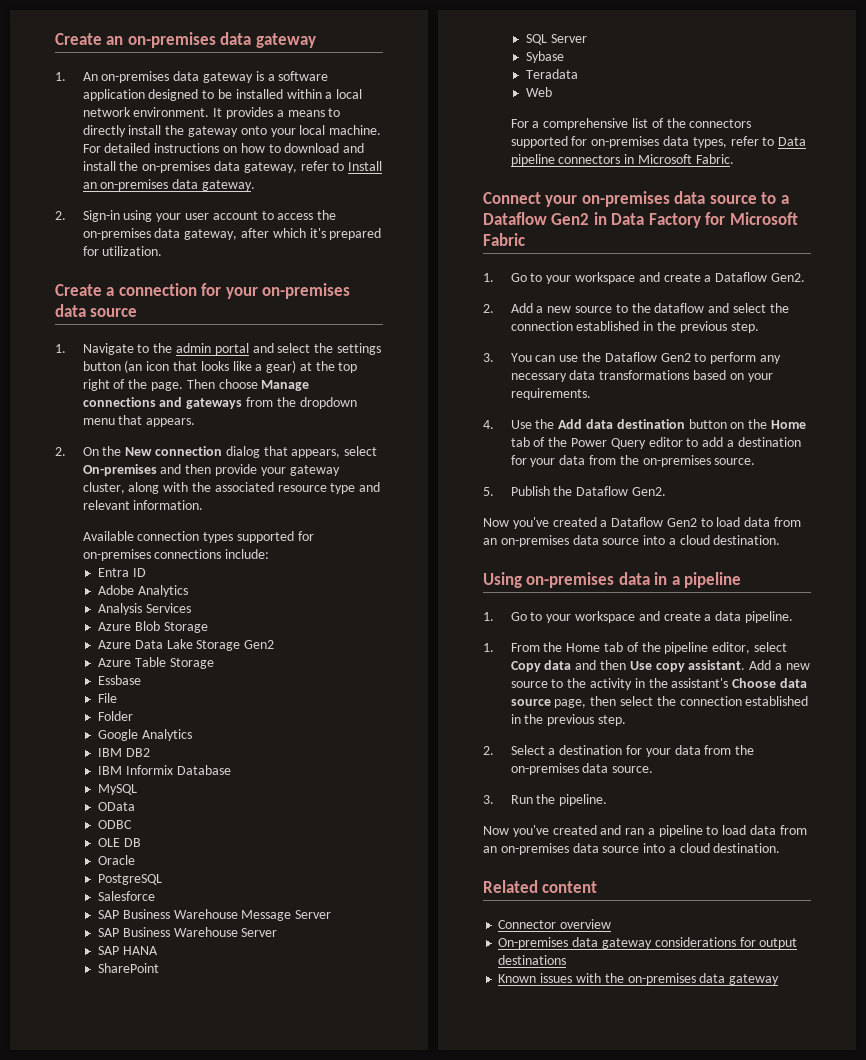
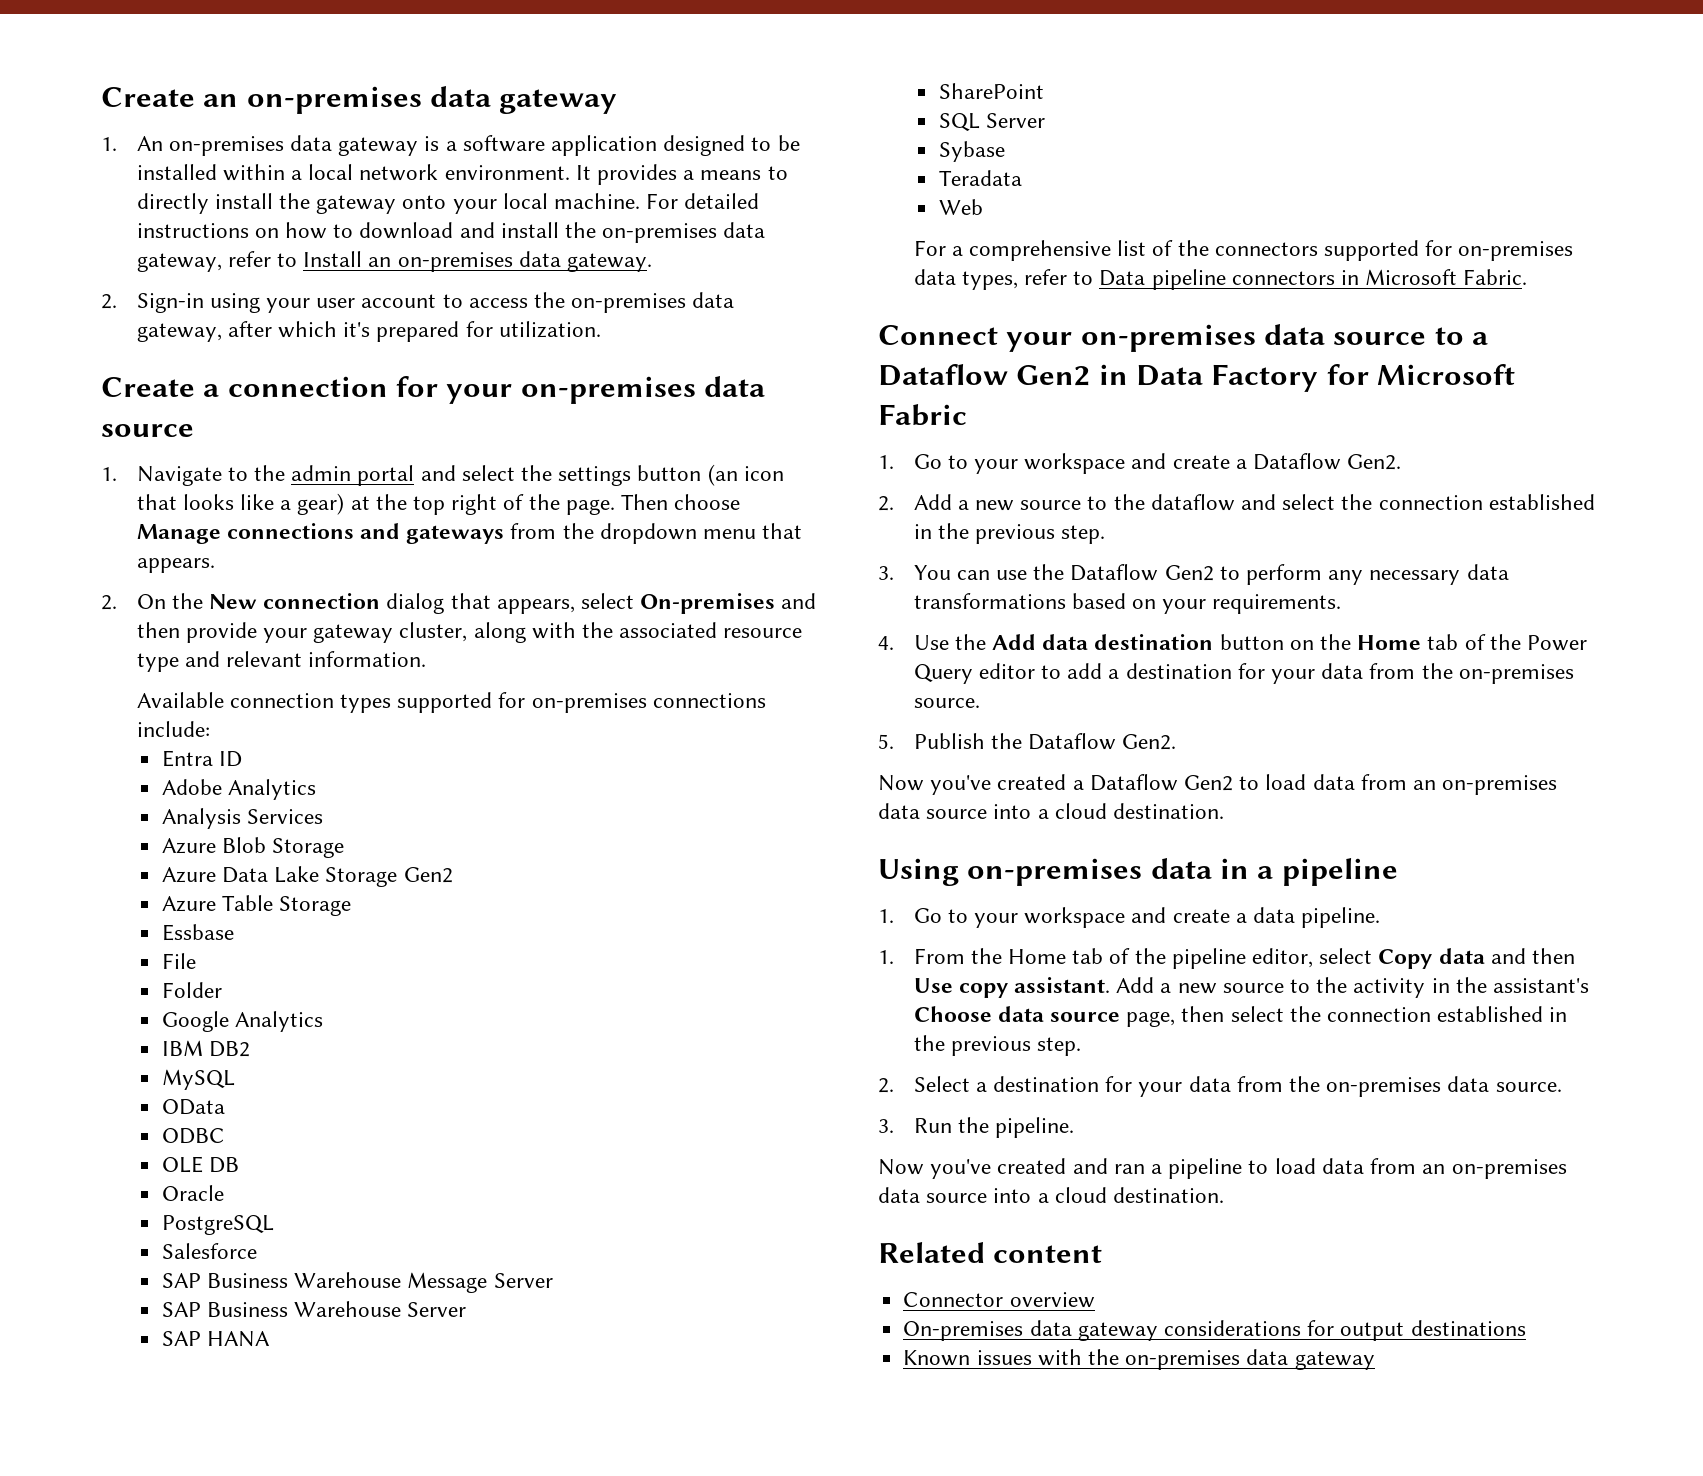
- IBM Informix Database

